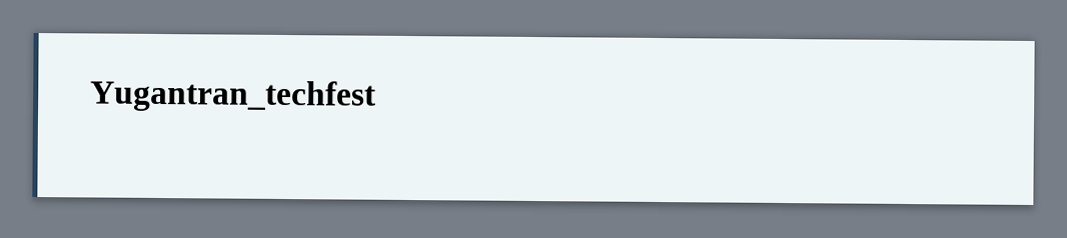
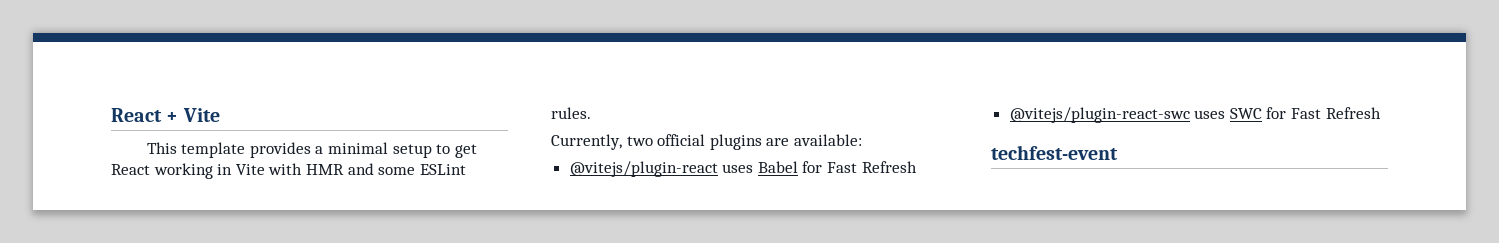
- Yugantran_techfest
+ React + Vite
+ This template provides a minimal setup to get React working in Vite with HMR and some ESLint rules.
+ Currently, two official plugins are available:
+ @vitejs/plugin-react uses Babel for Fast Refresh
+ @vitejs/plugin-react-swc uses SWC for Fast Refresh
+ techfest-event

